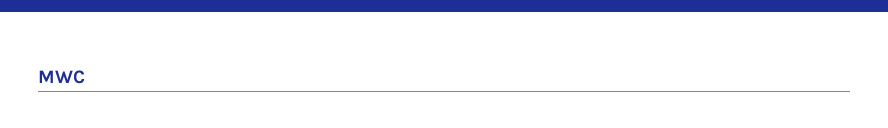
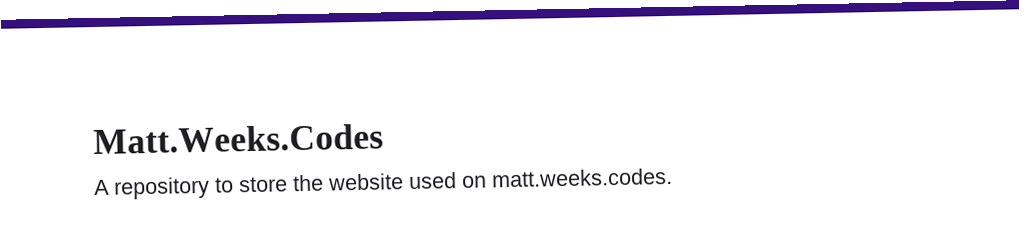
- MWC
+ Matt.Weeks.Codes
+ A repository to store the website used on matt.weeks.codes.

